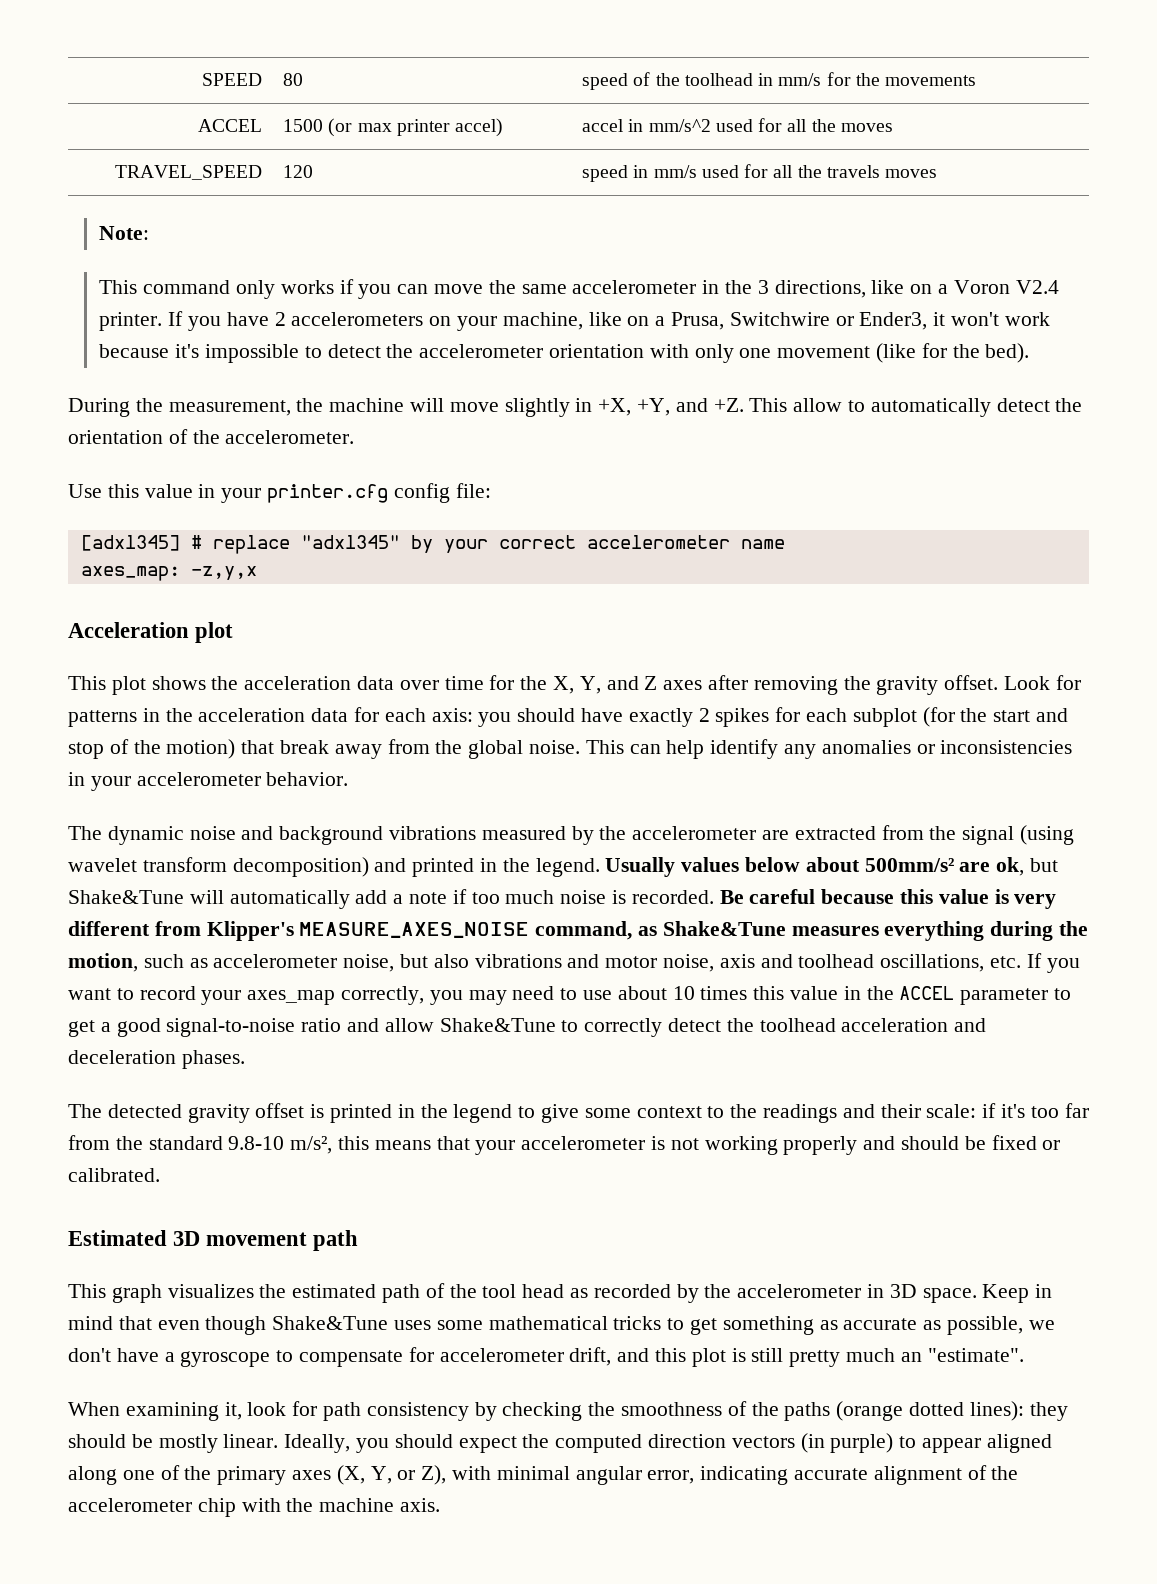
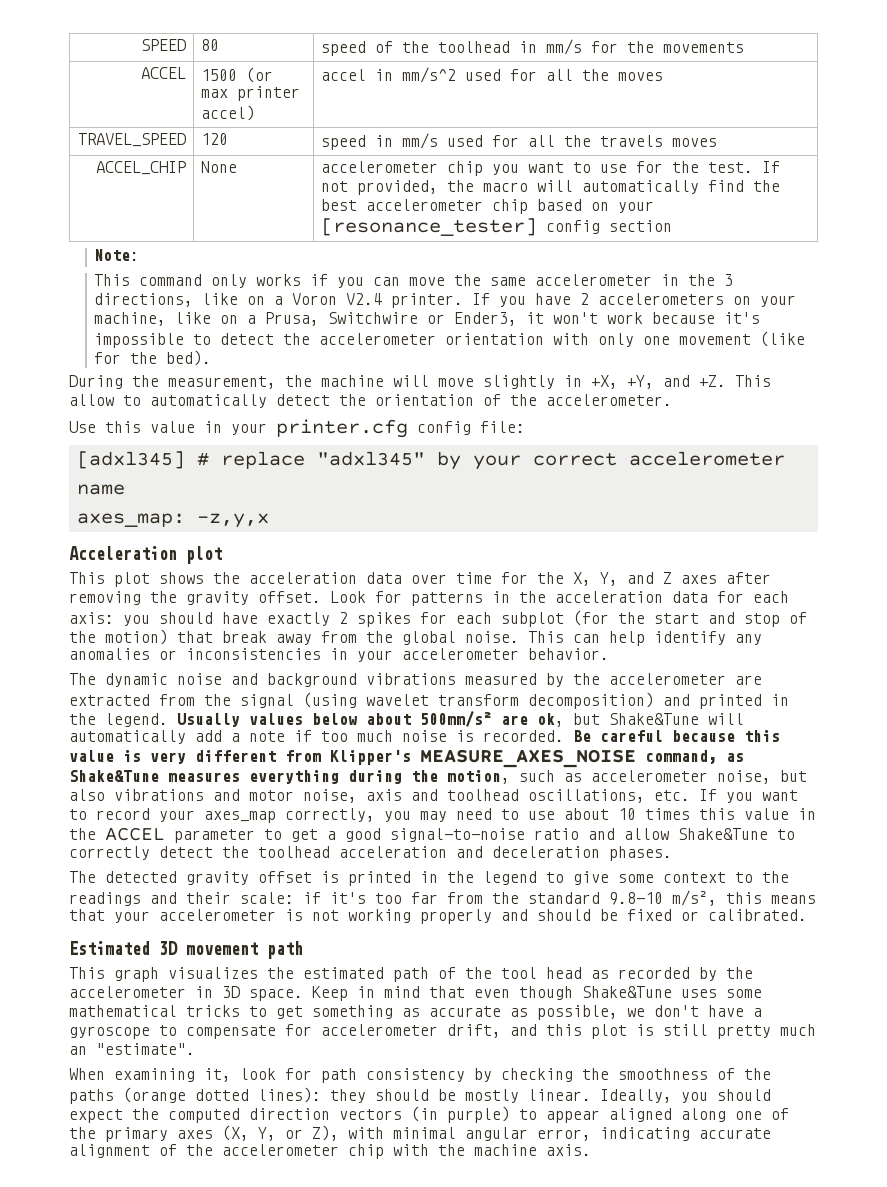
+ ACCEL_CHIP | None | accelerometer chip you want to use for the test. If not provided, the macro will automatically find the best accelerometer chip based on your [resonance_tester] config section

